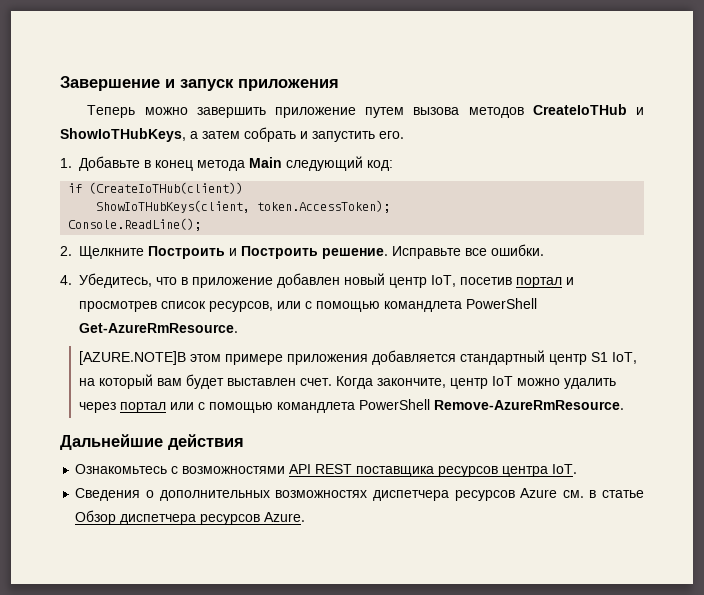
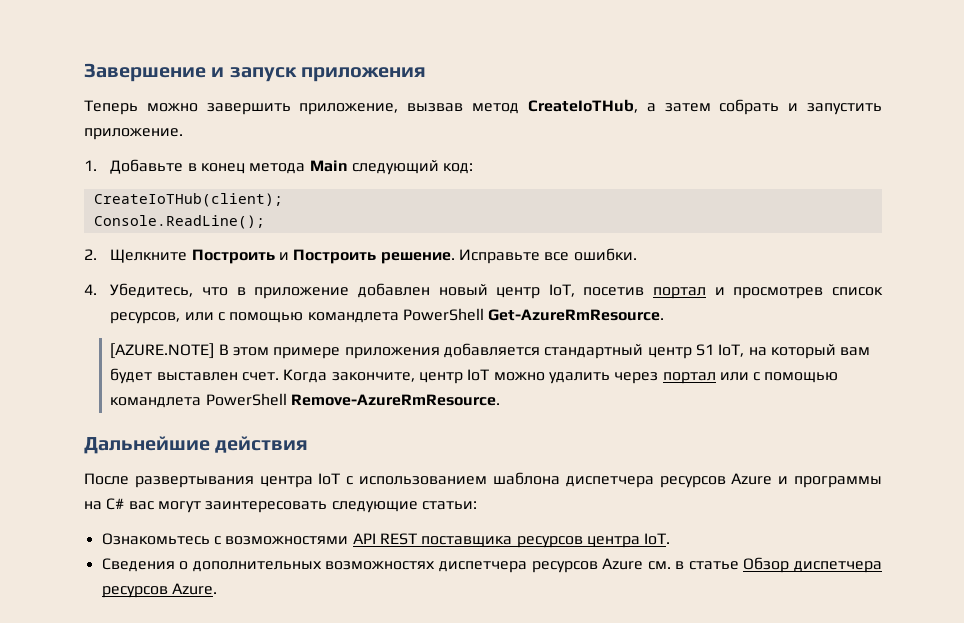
- Теперь можно завершить приложение путем вызова методов CreateIoTHub и ShowIoTHubKeys, а затем собрать и запустить его.
+ Теперь можно завершить приложение, вызвав метод CreateIoTHub, а затем собрать и запустить приложение.
- if (CreateIoTHub(client))
- ShowIoTHubKeys(client, token.AccessToken);
+ CreateIoTHub(client);
- [AZURE.NOTE]В этом примере приложения добавляется стандартный центр S1 IoT, на который вам будет выставлен счет.
+ [AZURE.NOTE] В этом примере приложения добавляется стандартный центр S1 IoT, на который вам будет выставлен счет.
+ После развертывания центра IoT с использованием шаблона диспетчера ресурсов Azure и программы на C# вас могут заинтересовать следующие статьи:

